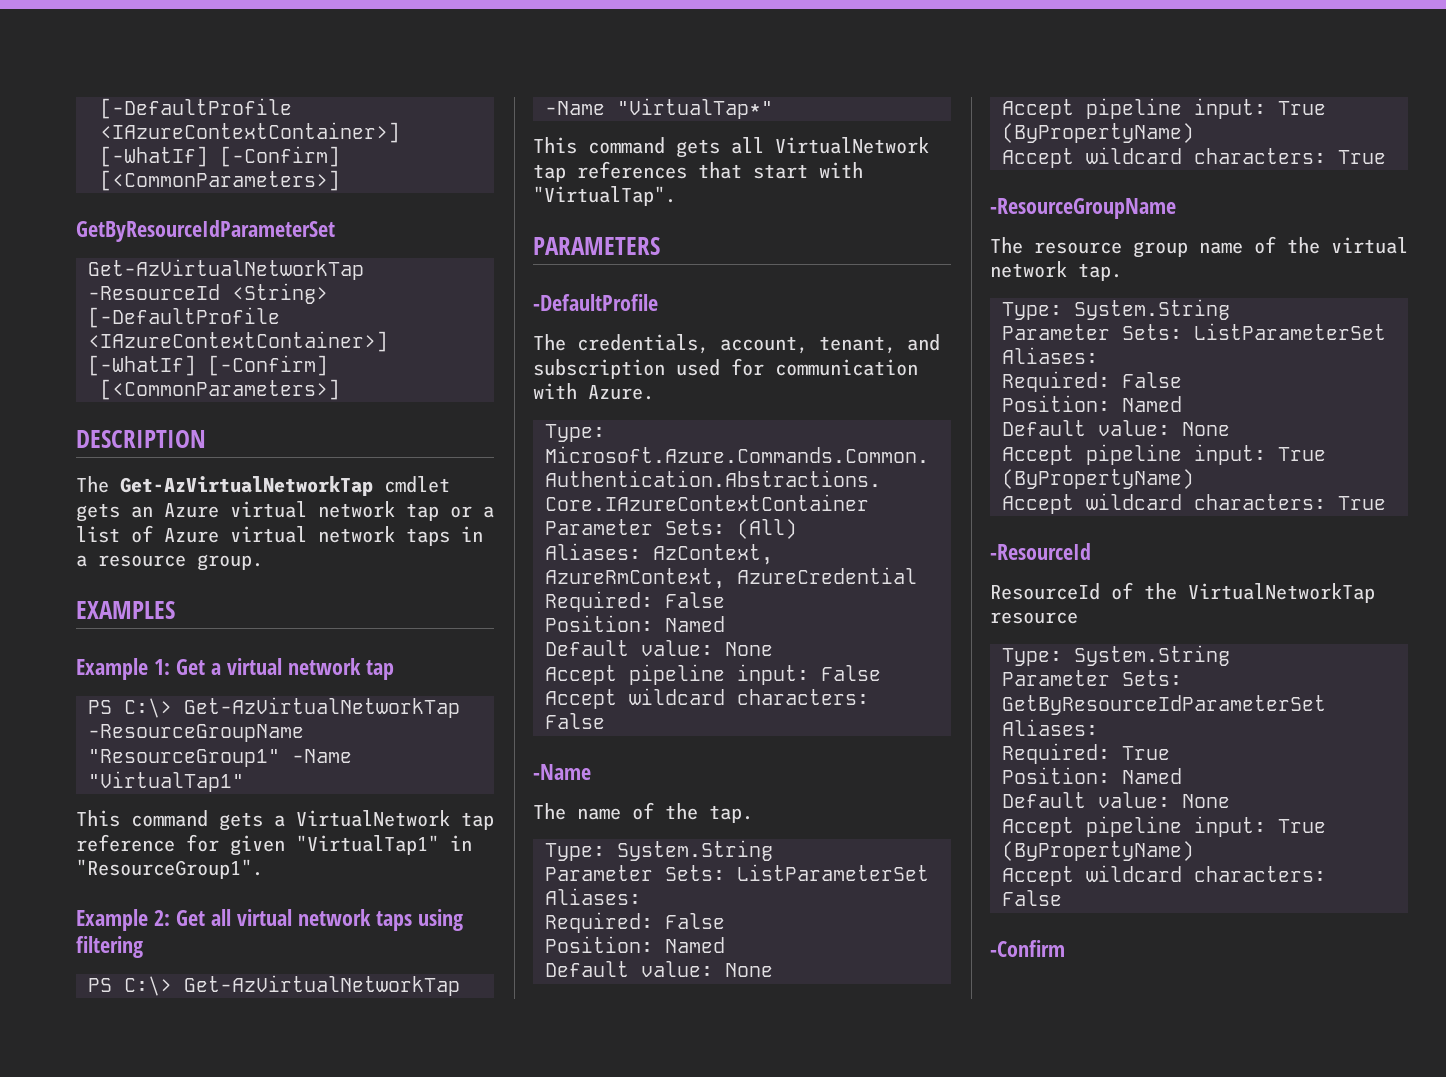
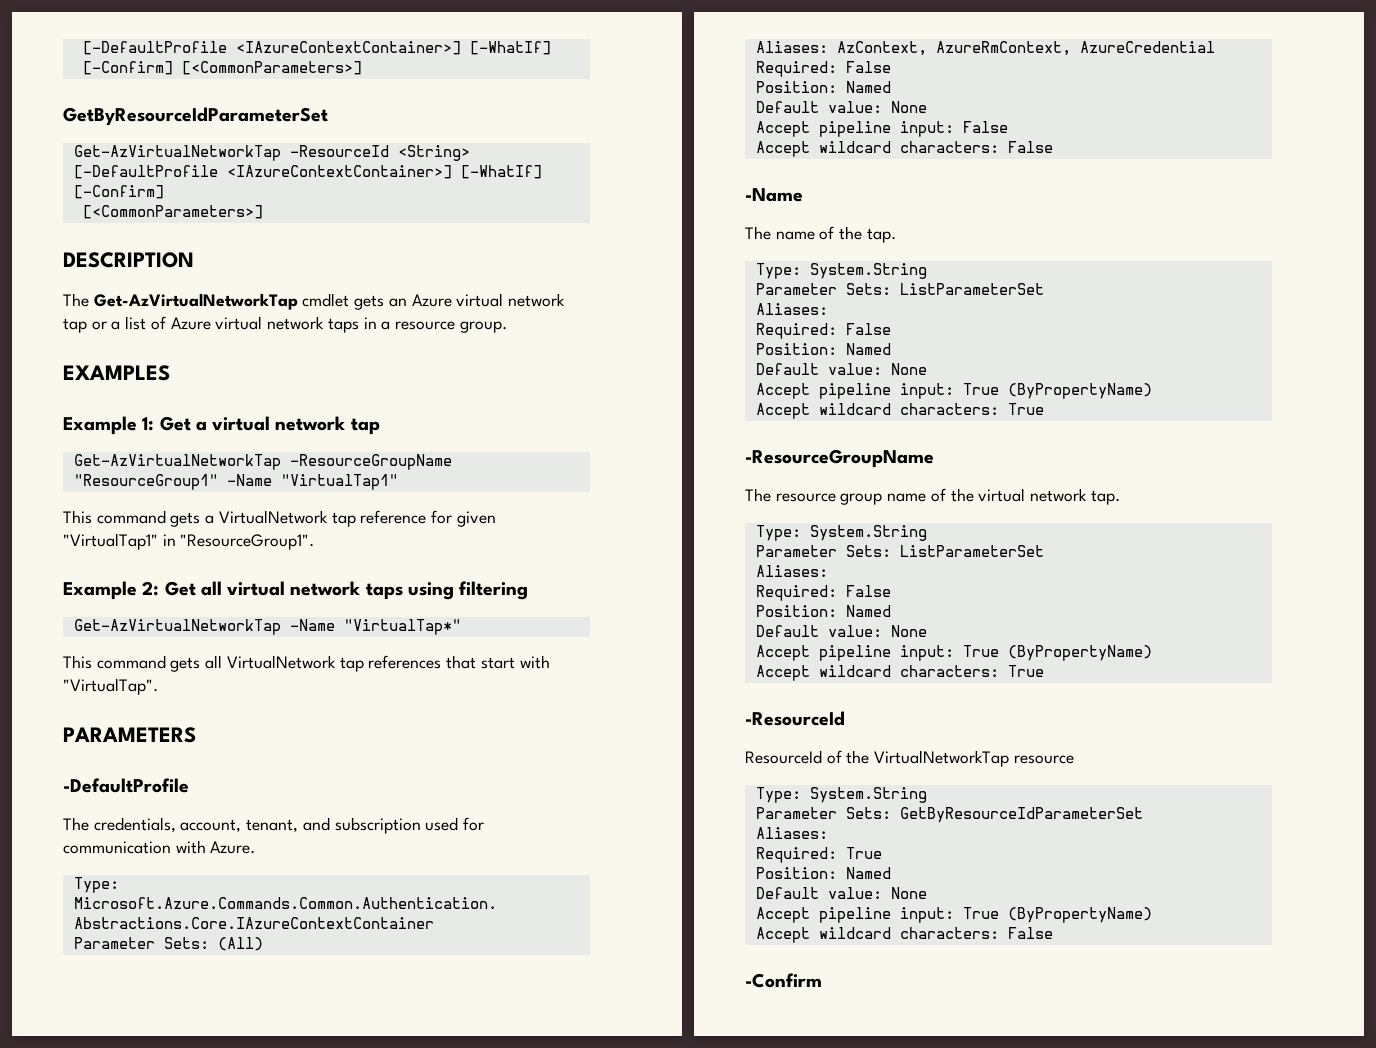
- PS C:\> Get-AzVirtualNetworkTap -ResourceGroupName "ResourceGroup1" -Name "VirtualTap1"
+ Get-AzVirtualNetworkTap -ResourceGroupName "ResourceGroup1" -Name "VirtualTap1"
- PS C:\> Get-AzVirtualNetworkTap -Name "VirtualTap*"
+ Get-AzVirtualNetworkTap -Name "VirtualTap*"

